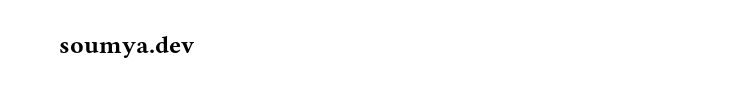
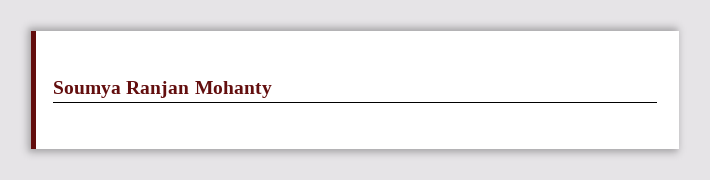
- soumya.dev
+ Soumya Ranjan Mohanty

